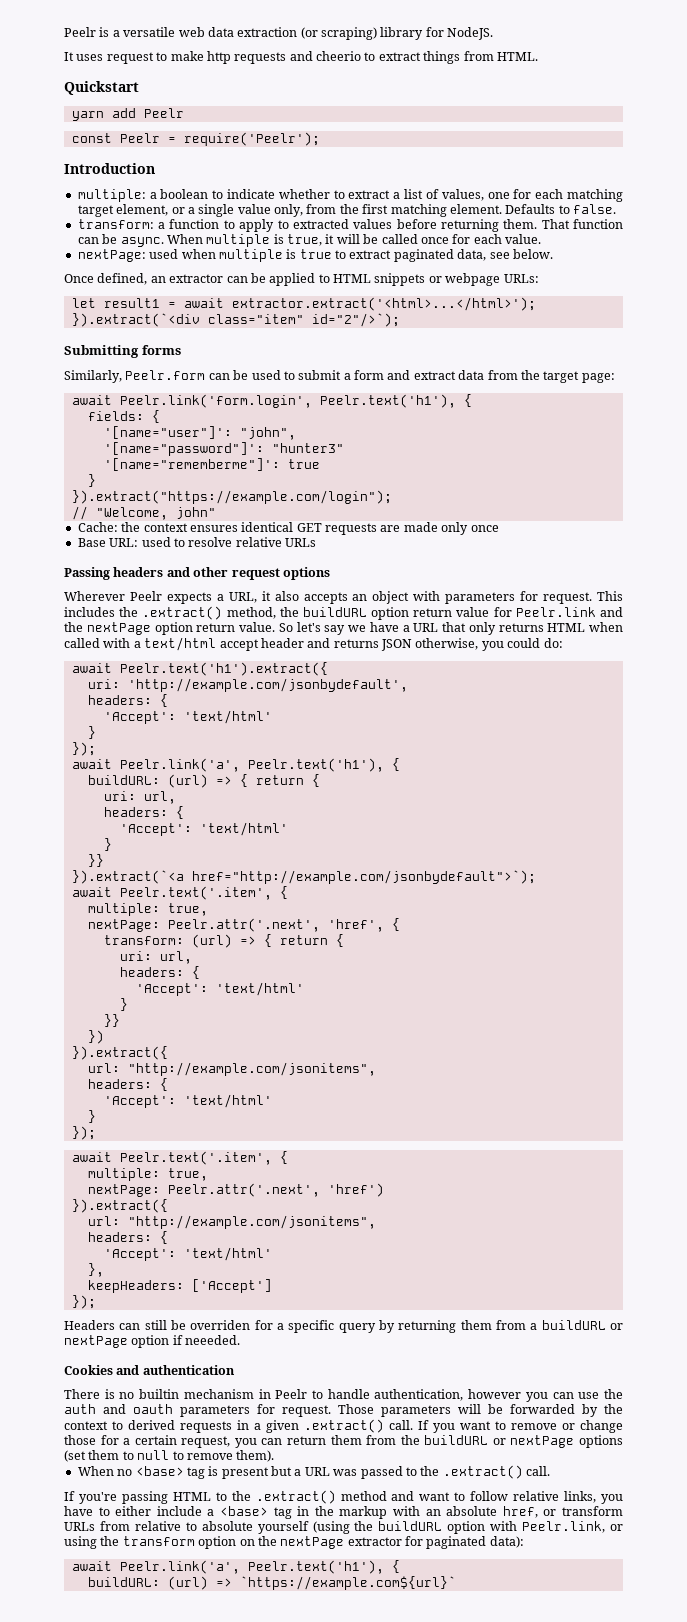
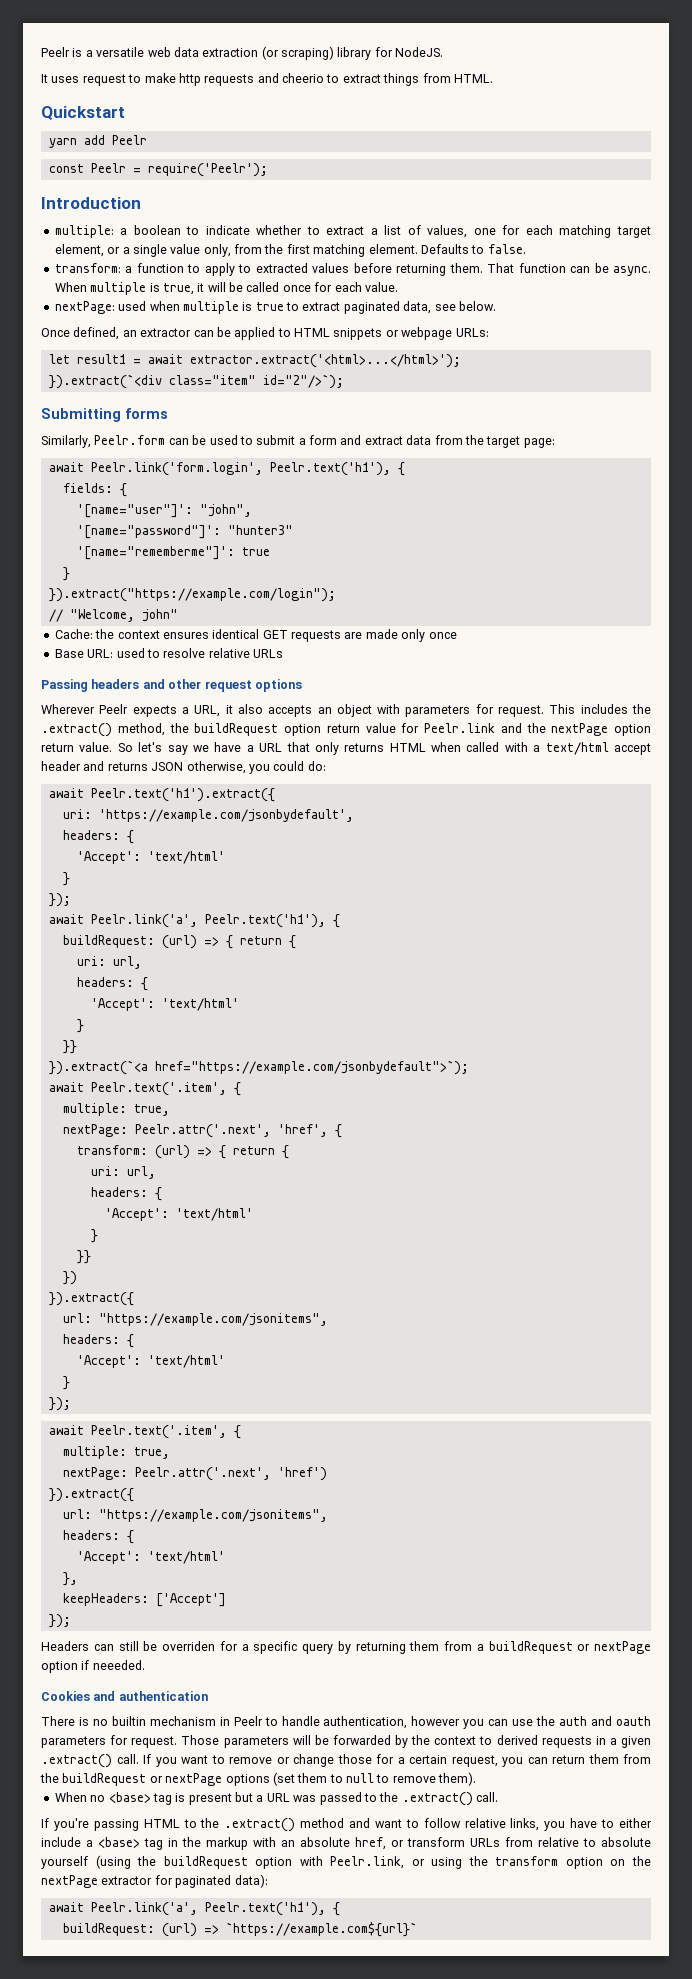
- This includes the .extract() method, the buildURL option return value for Peelr.link and the nextPage option return value.
+ This includes the .extract() method, the buildRequest option return value for Peelr.link and the nextPage option return value.
- uri: 'http://example.com/jsonbydefault',
+ uri: 'https://example.com/jsonbydefault',
- buildURL: (url) => { return {
+ buildRequest: (url) => { return {
- }).extract(`<a href="http://example.com/jsonbydefault">`);
+ }).extract(`<a href="https://example.com/jsonbydefault">`);
  })
  }).extract({
- url: "http://example.com/jsonitems",
+ url: "https://example.com/jsonitems",
  nextPage: Peelr.attr('.next', 'href')
  }).extract({
- url: "http://example.com/jsonitems",
+ url: "https://example.com/jsonitems",
- Headers can still be overriden for a specific query by returning them from a buildURL or nextPage option if neeeded.
+ Headers can still be overriden for a specific query by returning them from a buildRequest or nextPage option if neeeded.
- If you want to remove or change those for a certain request, you can return them from the buildURL or nextPage options (set them to null to remove them).
+ If you want to remove or change those for a certain request, you can return them from the buildRequest or nextPage options (set them to null to remove them).
- If you're passing HTML to the .extract() method and want to follow relative links, you have to either include a <base> tag in the markup with an absolute href, or transform URLs from relative to absolute yourself (using the buildURL option with Peelr.link, or using the transform option on the nextPage extractor for paginated data):
+ If you're passing HTML to the .extract() method and want to follow relative links, you have to either include a <base> tag in the markup with an absolute href, or transform URLs from relative to absolute yourself (using the buildRequest option with Peelr.link, or using the transform option on the nextPage extractor for paginated data):
- buildURL: (url) => `https://example.com${url}`
+ buildRequest: (url) => `https://example.com${url}`

